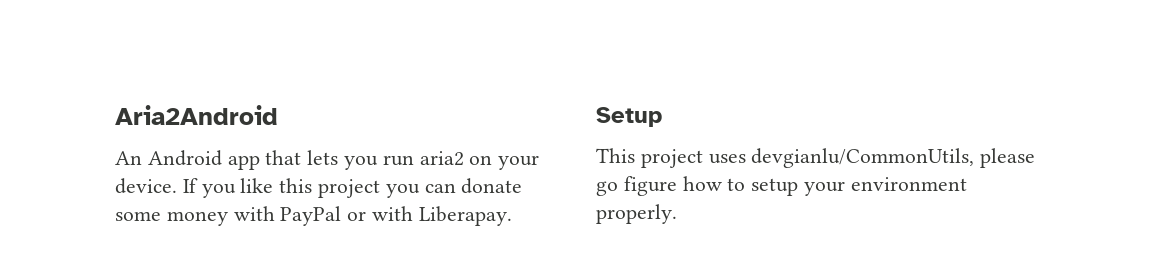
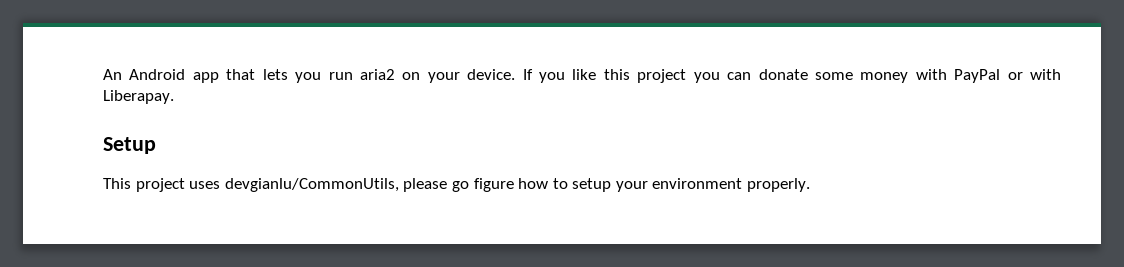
- Aria2Android

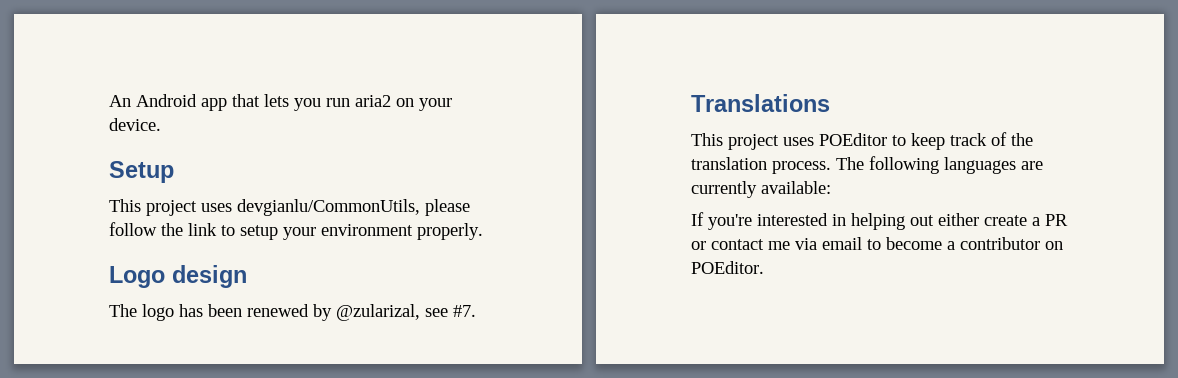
- If you like this project you can donate some money with PayPal or with Liberapay.
- This project uses devgianlu/CommonUtils, please go figure how to setup your environment properly.
+ This project uses devgianlu/CommonUtils, please follow the link to setup your environment properly.
+ Logo design
+ The logo has been renewed by @zularizal, see #7.
+ Translations
+ This project uses POEditor to keep track of the translation process. The following languages are currently available:
+ If you're interested in helping out either create a PR or contact me via email to become a contributor on POEditor.

